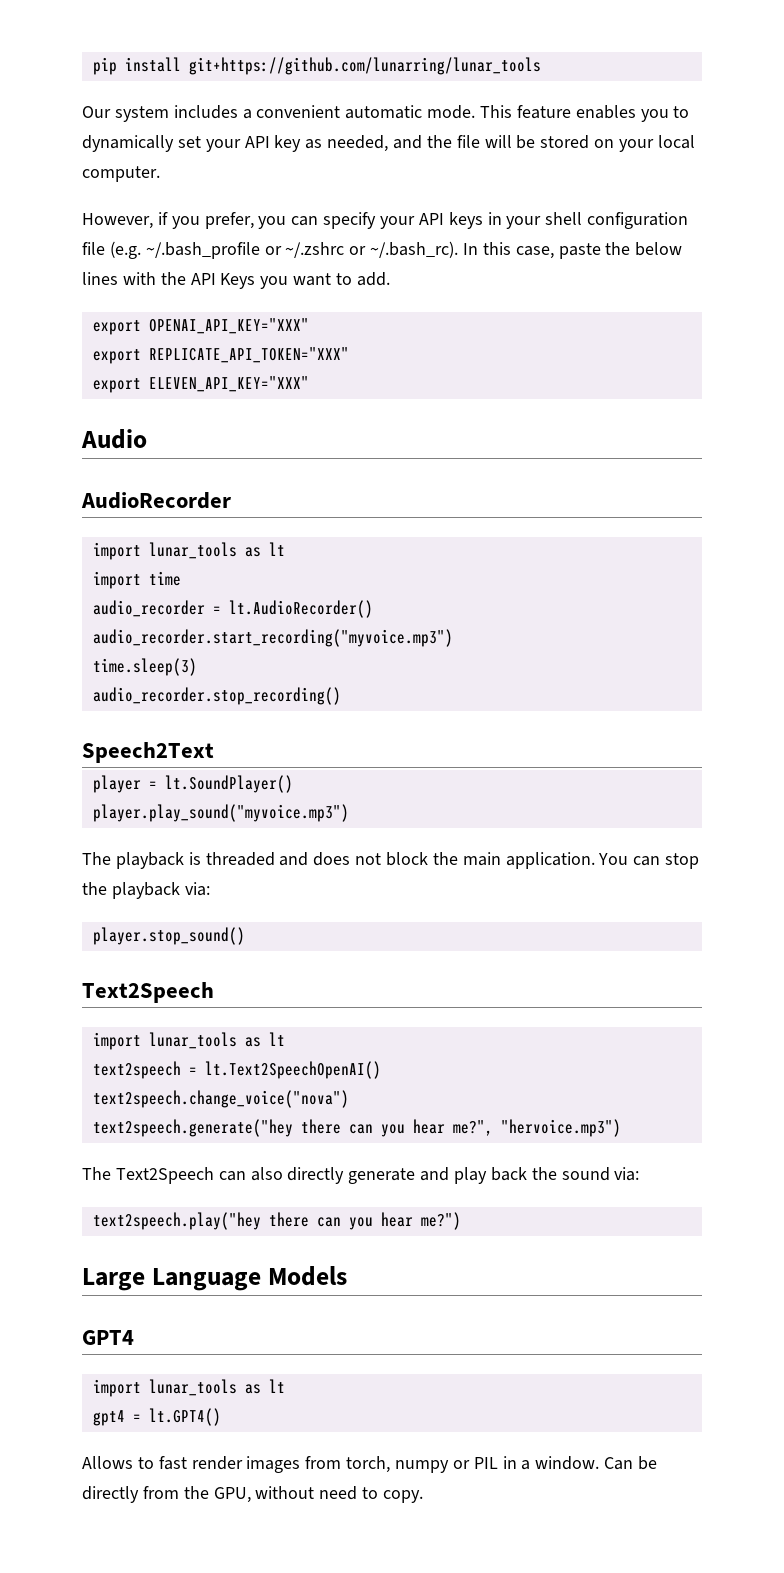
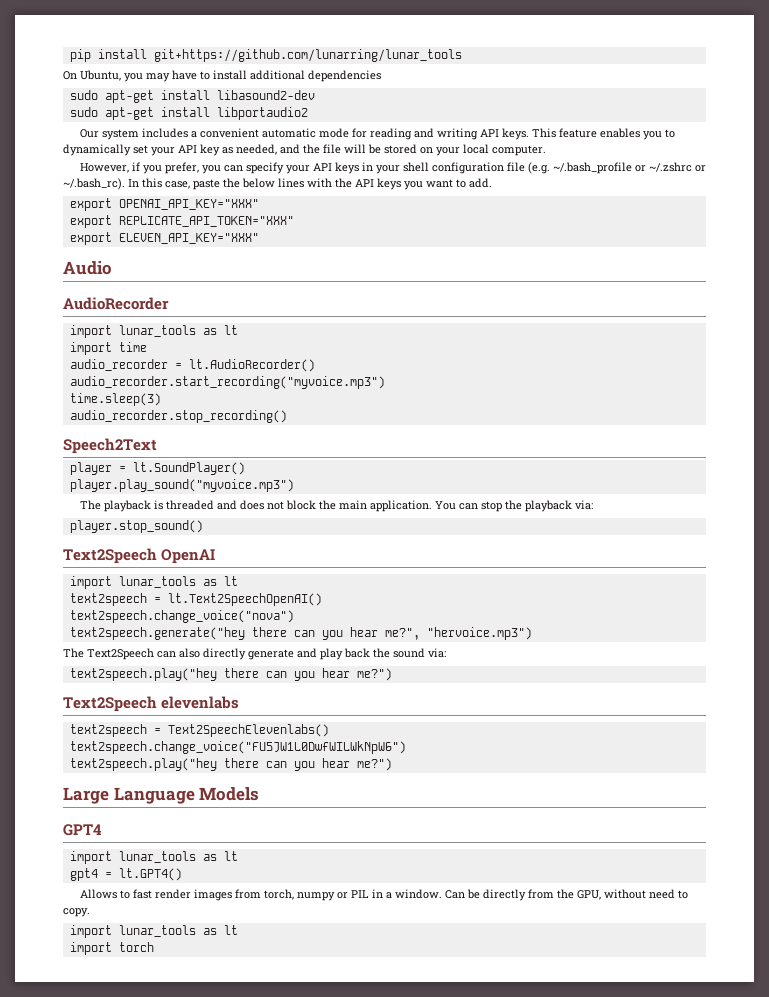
+ On Ubuntu, you may have to install additional dependencies
+ sudo apt-get install libasound2-dev
+ sudo apt-get install libportaudio2
- Our system includes a convenient automatic mode.
+ Our system includes a convenient automatic mode for reading and writing API keys.
- However, if you prefer, you can specify your API keys in your shell configuration file (e.g. ~/.bash_profile or ~/.zshrc or ~/.bash_rc). In this case, paste the below lines with the API Keys you want to add.
+ However, if you prefer, you can specify your API keys in your shell configuration file (e.g. ~/.bash_profile or ~/.zshrc or ~/.bash_rc). In this case, paste the below lines with the API keys you want to add.
  player.stop_sound()
- Text2Speech
+ Text2Speech OpenAI
+ Text2Speech elevenlabs
+ text2speech = Text2SpeechElevenlabs()
+ text2speech.change_voice("FU5JW1L0DwfWILWkNpW6")
+ text2speech.play("hey there can you hear me?")
  Can be directly from the GPU, without need to copy.
+ import lunar_tools as lt
+ import torch

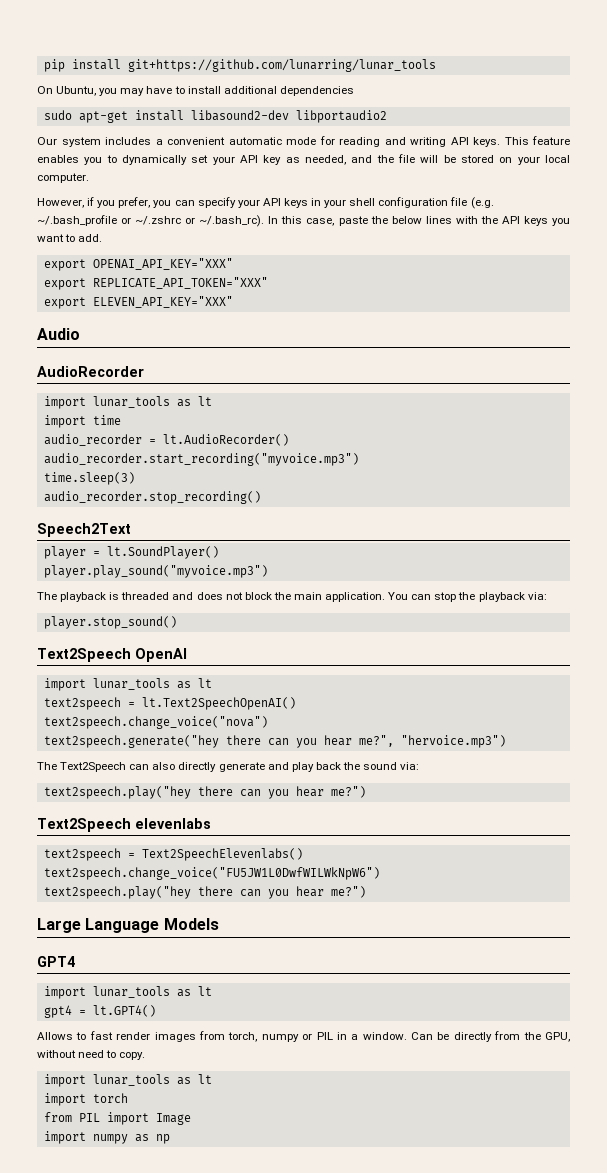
- sudo apt-get install libasound2-dev
- sudo apt-get install libportaudio2
+ sudo apt-get install libasound2-dev libportaudio2
+ from PIL import Image
+ import numpy as np

